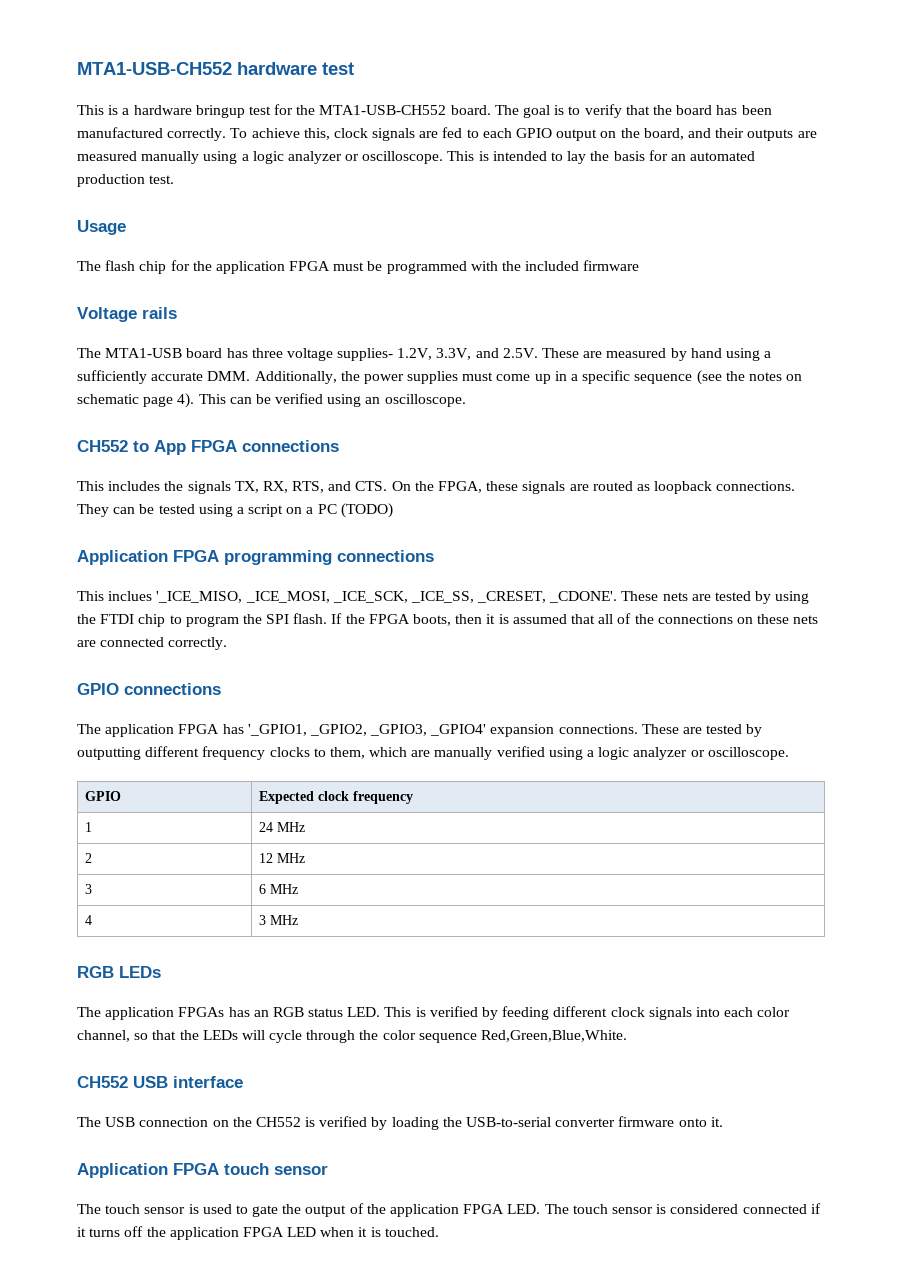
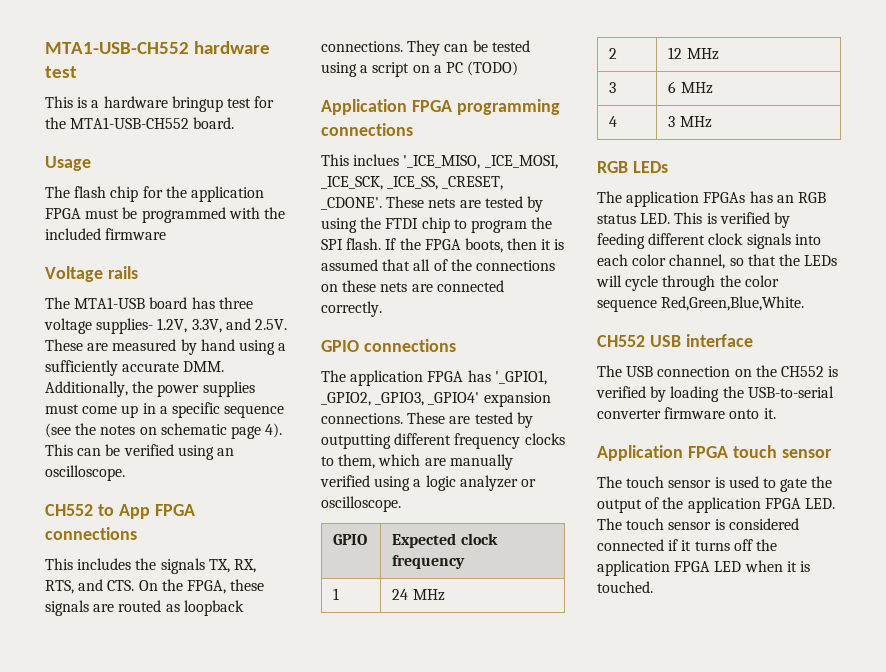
- The goal is to verify that the board has been manufactured correctly. To achieve this, clock signals are fed to each GPIO output on the board, and their outputs are measured manually using a logic analyzer or oscilloscope. This is intended to lay the basis for an automated production test.

